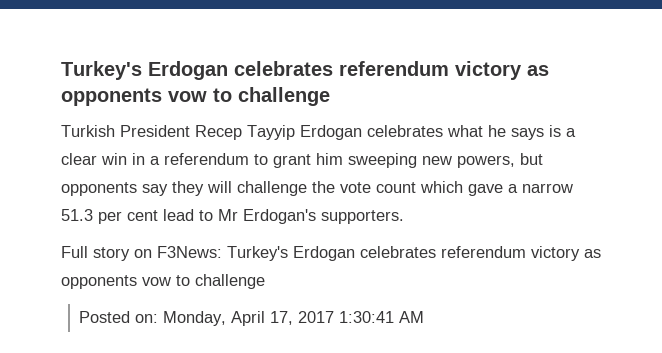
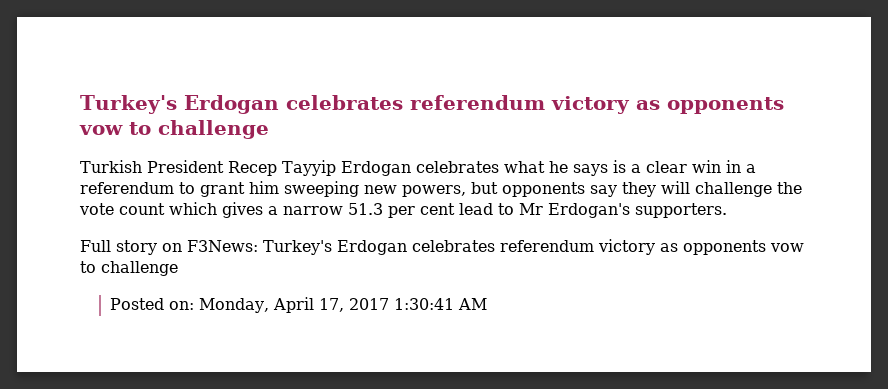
- Turkish President Recep Tayyip Erdogan celebrates what he says is a clear win in a referendum to grant him sweeping new powers, but opponents say they will challenge the vote count which gave a narrow 51.3 per cent lead to Mr Erdogan's supporters.
+ Turkish President Recep Tayyip Erdogan celebrates what he says is a clear win in a referendum to grant him sweeping new powers, but opponents say they will challenge the vote count which gives a narrow 51.3 per cent lead to Mr Erdogan's supporters.

